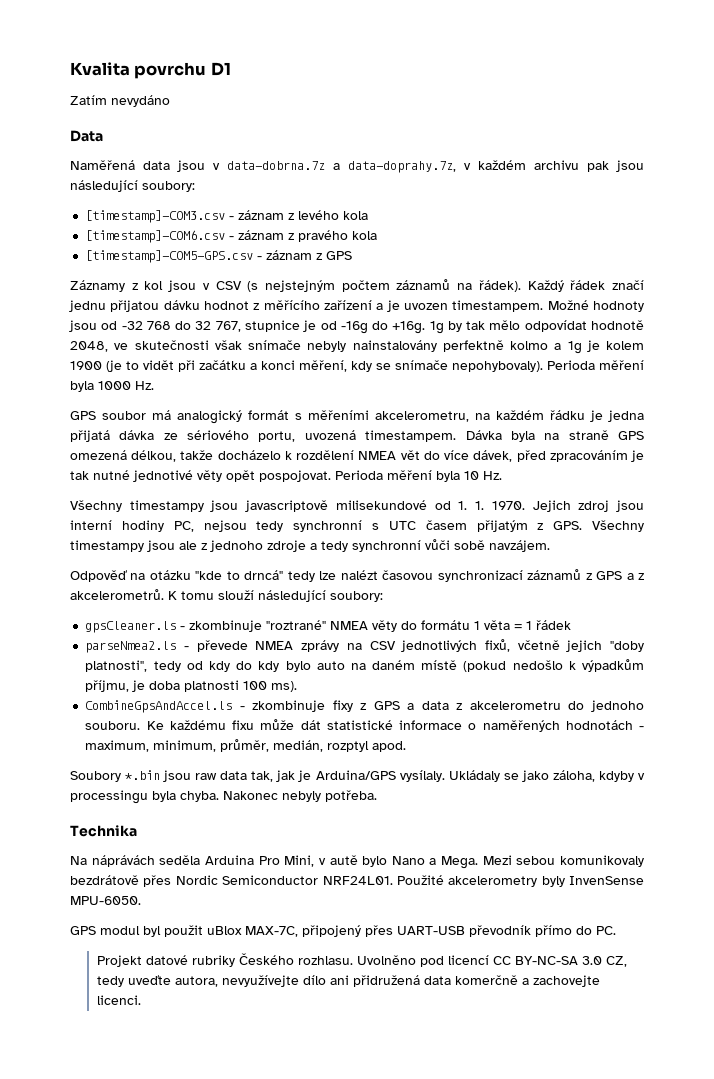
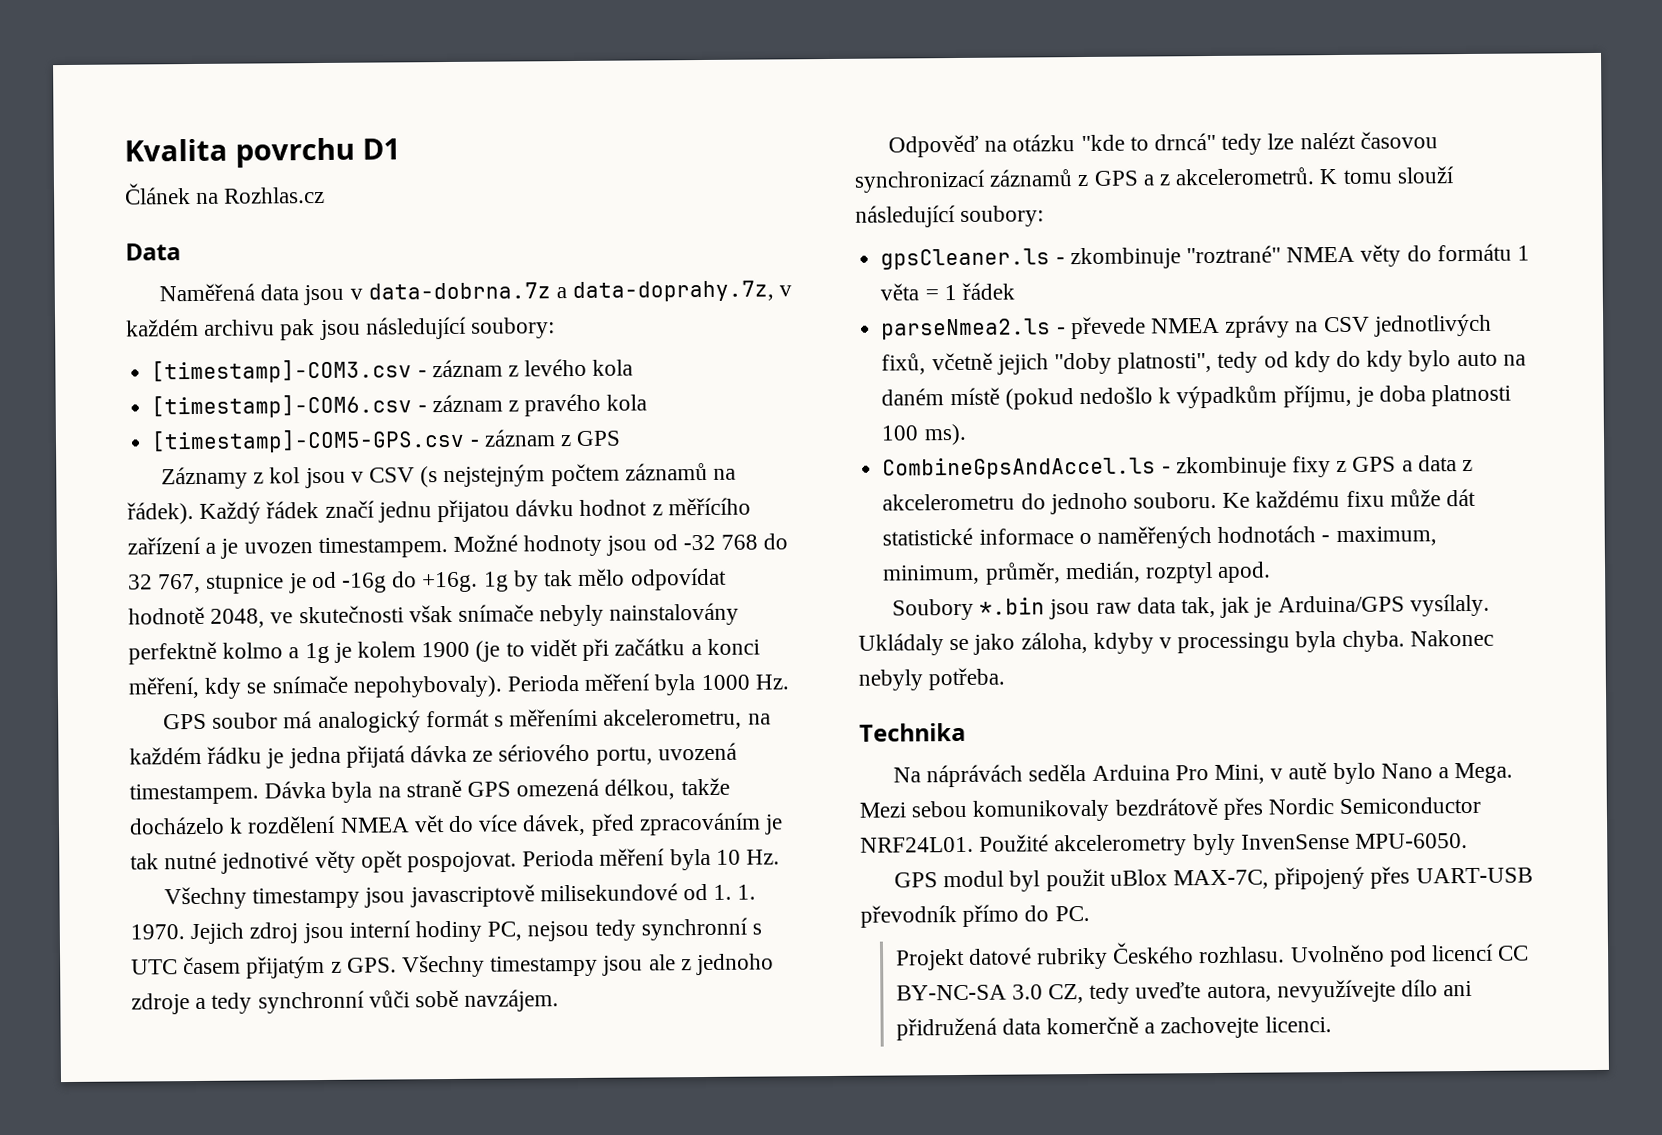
- Zatím nevydáno
+ Článek na Rozhlas.cz

